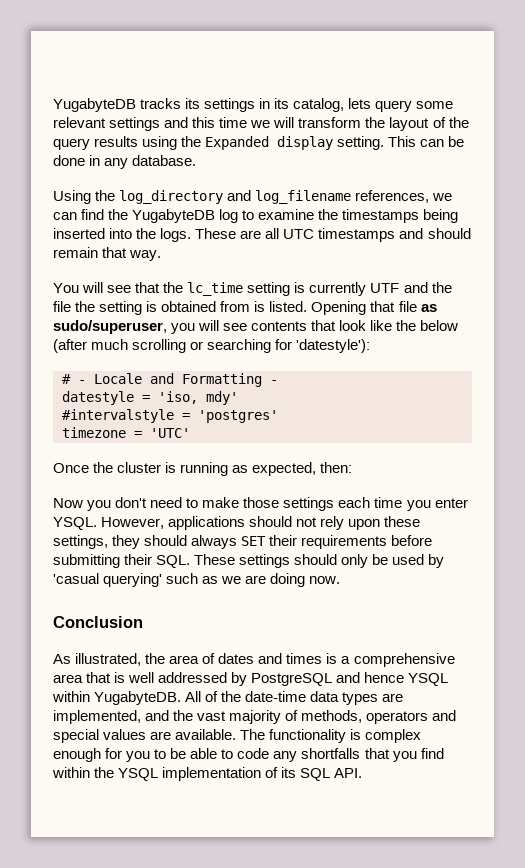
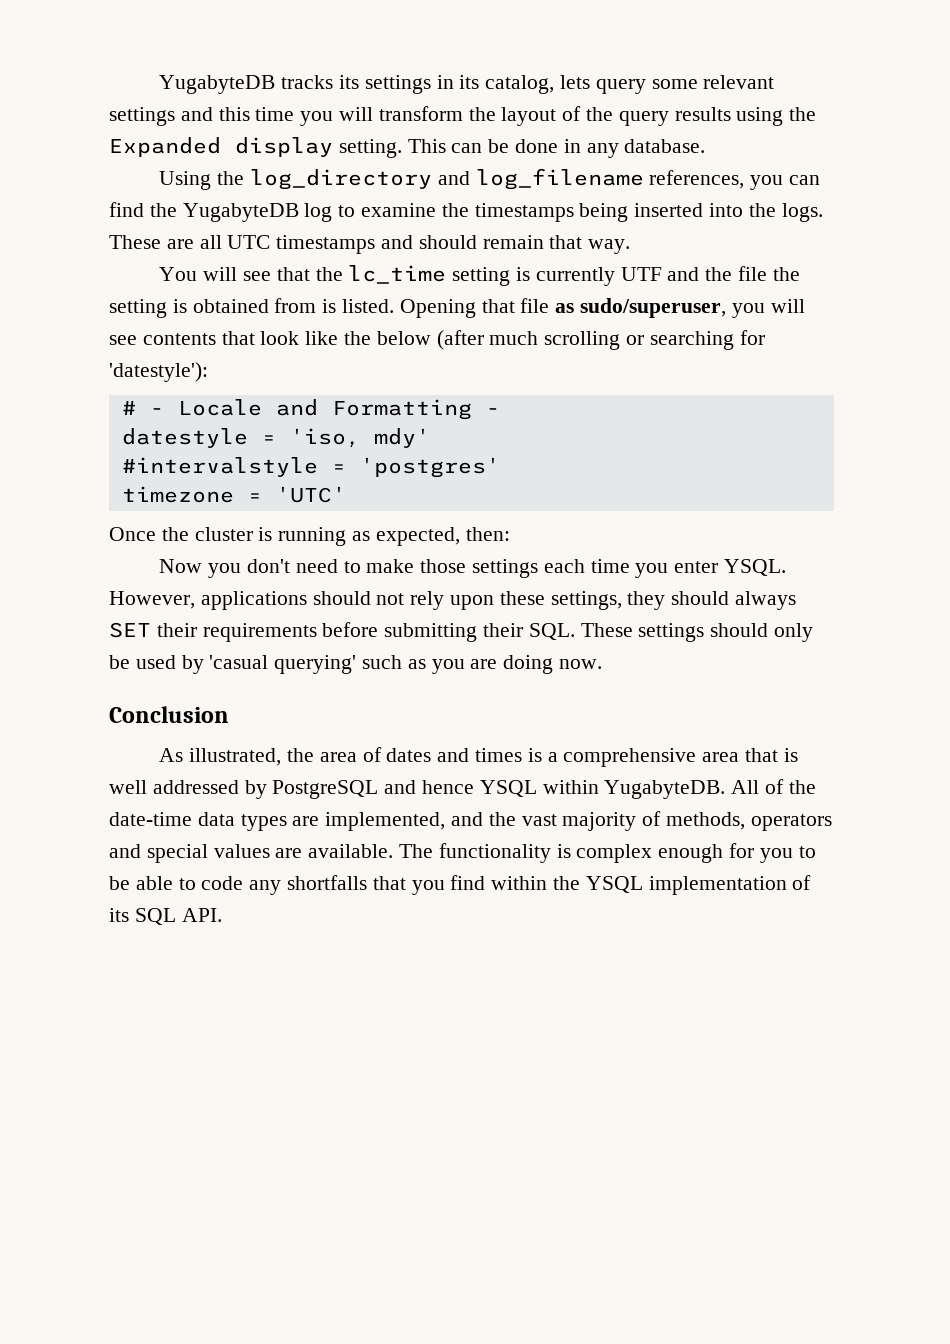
- YugabyteDB tracks its settings in its catalog, lets query some relevant settings and this time we will transform the layout of the query results using the Expanded display setting.
+ YugabyteDB tracks its settings in its catalog, lets query some relevant settings and this time you will transform the layout of the query results using the Expanded display setting.
- Using the log_directory and log_filename references, we can find the YugabyteDB log to examine the timestamps being inserted into the logs.
+ Using the log_directory and log_filename references, you can find the YugabyteDB log to examine the timestamps being inserted into the logs.
- However, applications should not rely upon these settings, they should always SET their requirements before submitting their SQL. These settings should only be used by 'casual querying' such as we are doing now.
+ However, applications should not rely upon these settings, they should always SET their requirements before submitting their SQL. These settings should only be used by 'casual querying' such as you are doing now.

